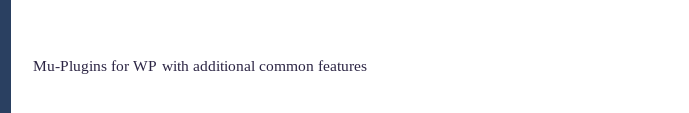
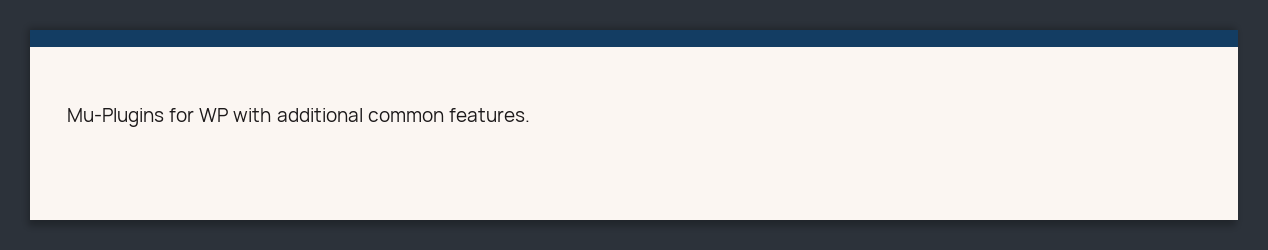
- Mu-Plugins for WP with additional common features
+ Mu-Plugins for WP with additional common features.

